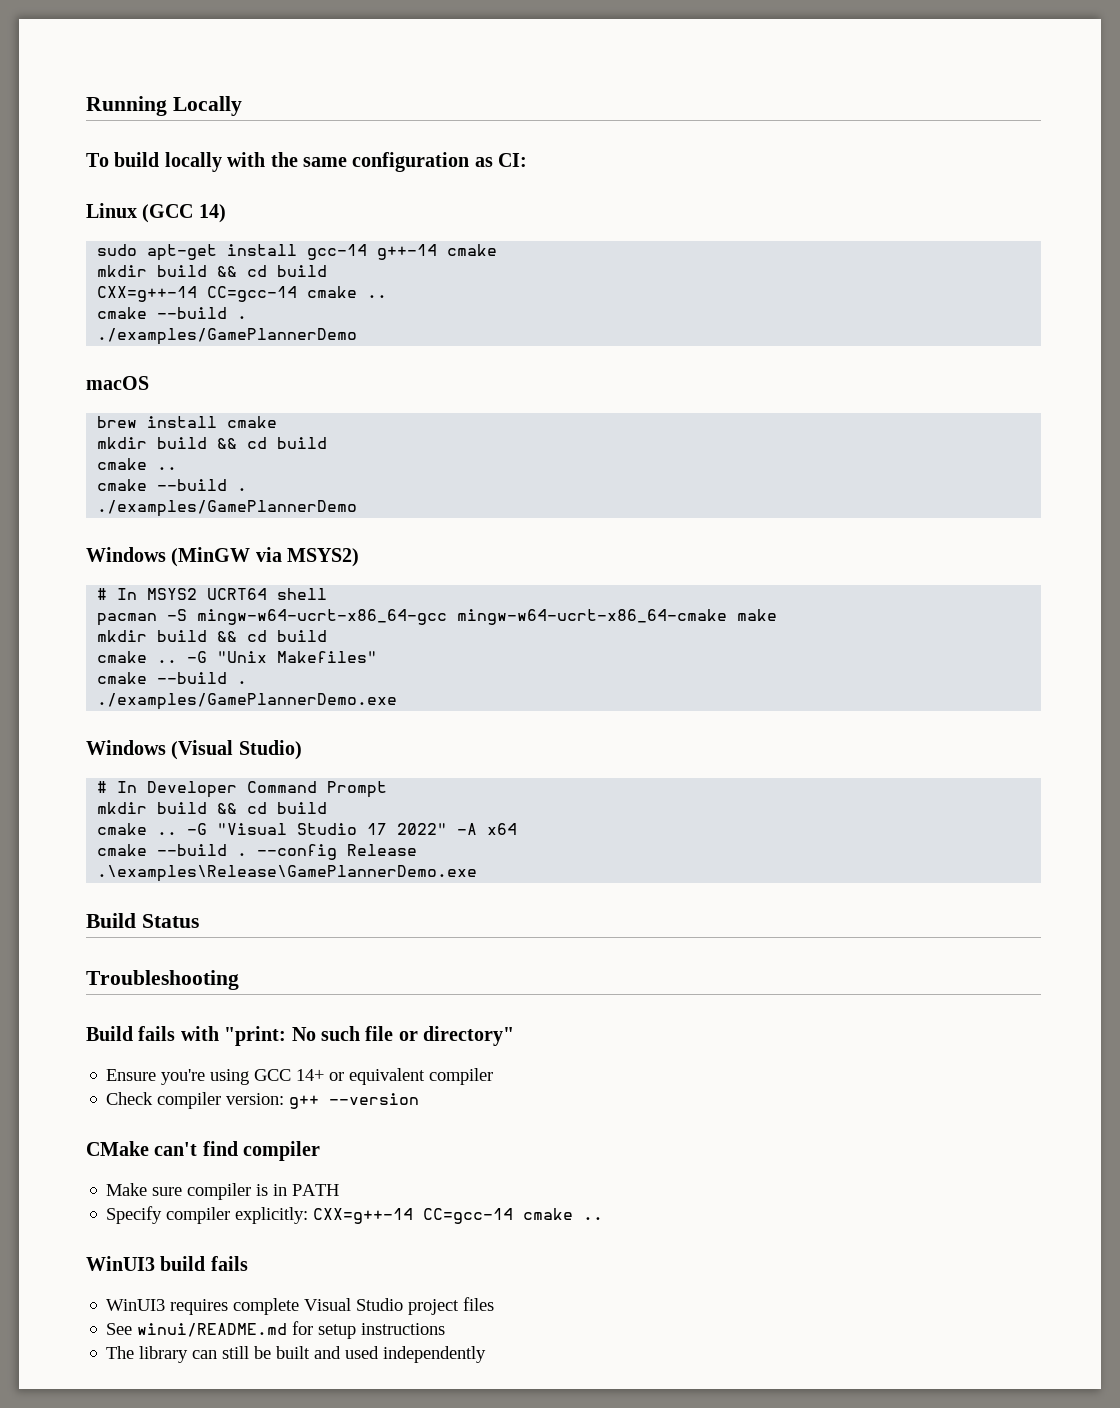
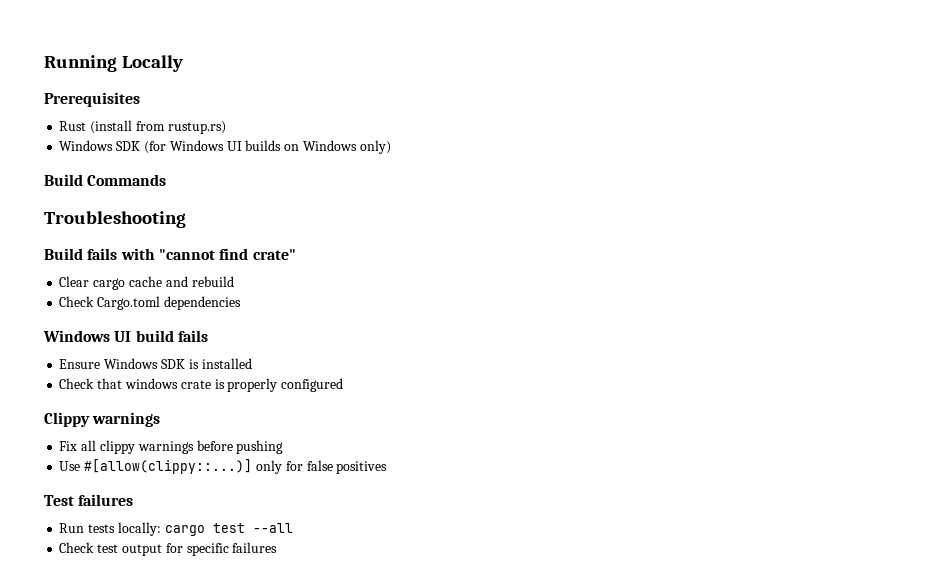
- To build locally with the same configuration as CI:
- Linux (GCC 14)
- sudo apt-get install gcc-14 g++-14 cmake
- mkdir build && cd build
- CXX=g++-14 CC=gcc-14 cmake ..
- cmake --build .
- ./examples/GamePlannerDemo
- macOS
- brew install cmake
- mkdir build && cd build
- cmake ..
- cmake --build .
- ./examples/GamePlannerDemo
- Windows (MinGW via MSYS2)
- # In MSYS2 UCRT64 shell
- pacman -S mingw-w64-ucrt-x86_64-gcc mingw-w64-ucrt-x86_64-cmake make
- mkdir build && cd build
- cmake .. -G "Unix Makefiles"
- cmake --build .
- ./examples/GamePlannerDemo.exe
- Windows (Visual Studio)
- # In Developer Command Prompt
- mkdir build && cd build
- cmake .. -G "Visual Studio 17 2022" -A x64
- cmake --build . --config Release
- .\examples\Release\GamePlannerDemo.exe
- Build Status
+ Prerequisites
+ Rust (install from rustup.rs)
+ Windows SDK (for Windows UI builds on Windows only)
+ Build Commands
- Build fails with "print: No such file or directory"
- Ensure you're using GCC 14+ or equivalent compiler
- Check compiler version: g++ --version
- CMake can't find compiler
- Make sure compiler is in PATH
- Specify compiler explicitly: CXX=g++-14 CC=gcc-14 cmake ..
- WinUI3 build fails
- WinUI3 requires complete Visual Studio project files
- See winui/README.md for setup instructions
- The library can still be built and used independently
+ Build fails with "cannot find crate"
+ Clear cargo cache and rebuild
+ Check Cargo.toml dependencies
+ Windows UI build fails
+ Ensure Windows SDK is installed
+ Check that windows crate is properly configured
+ Clippy warnings
+ Fix all clippy warnings before pushing
+ Use #[allow(clippy::...)] only for false positives
+ Test failures
+ Run tests locally: cargo test --all
+ Check test output for specific failures

